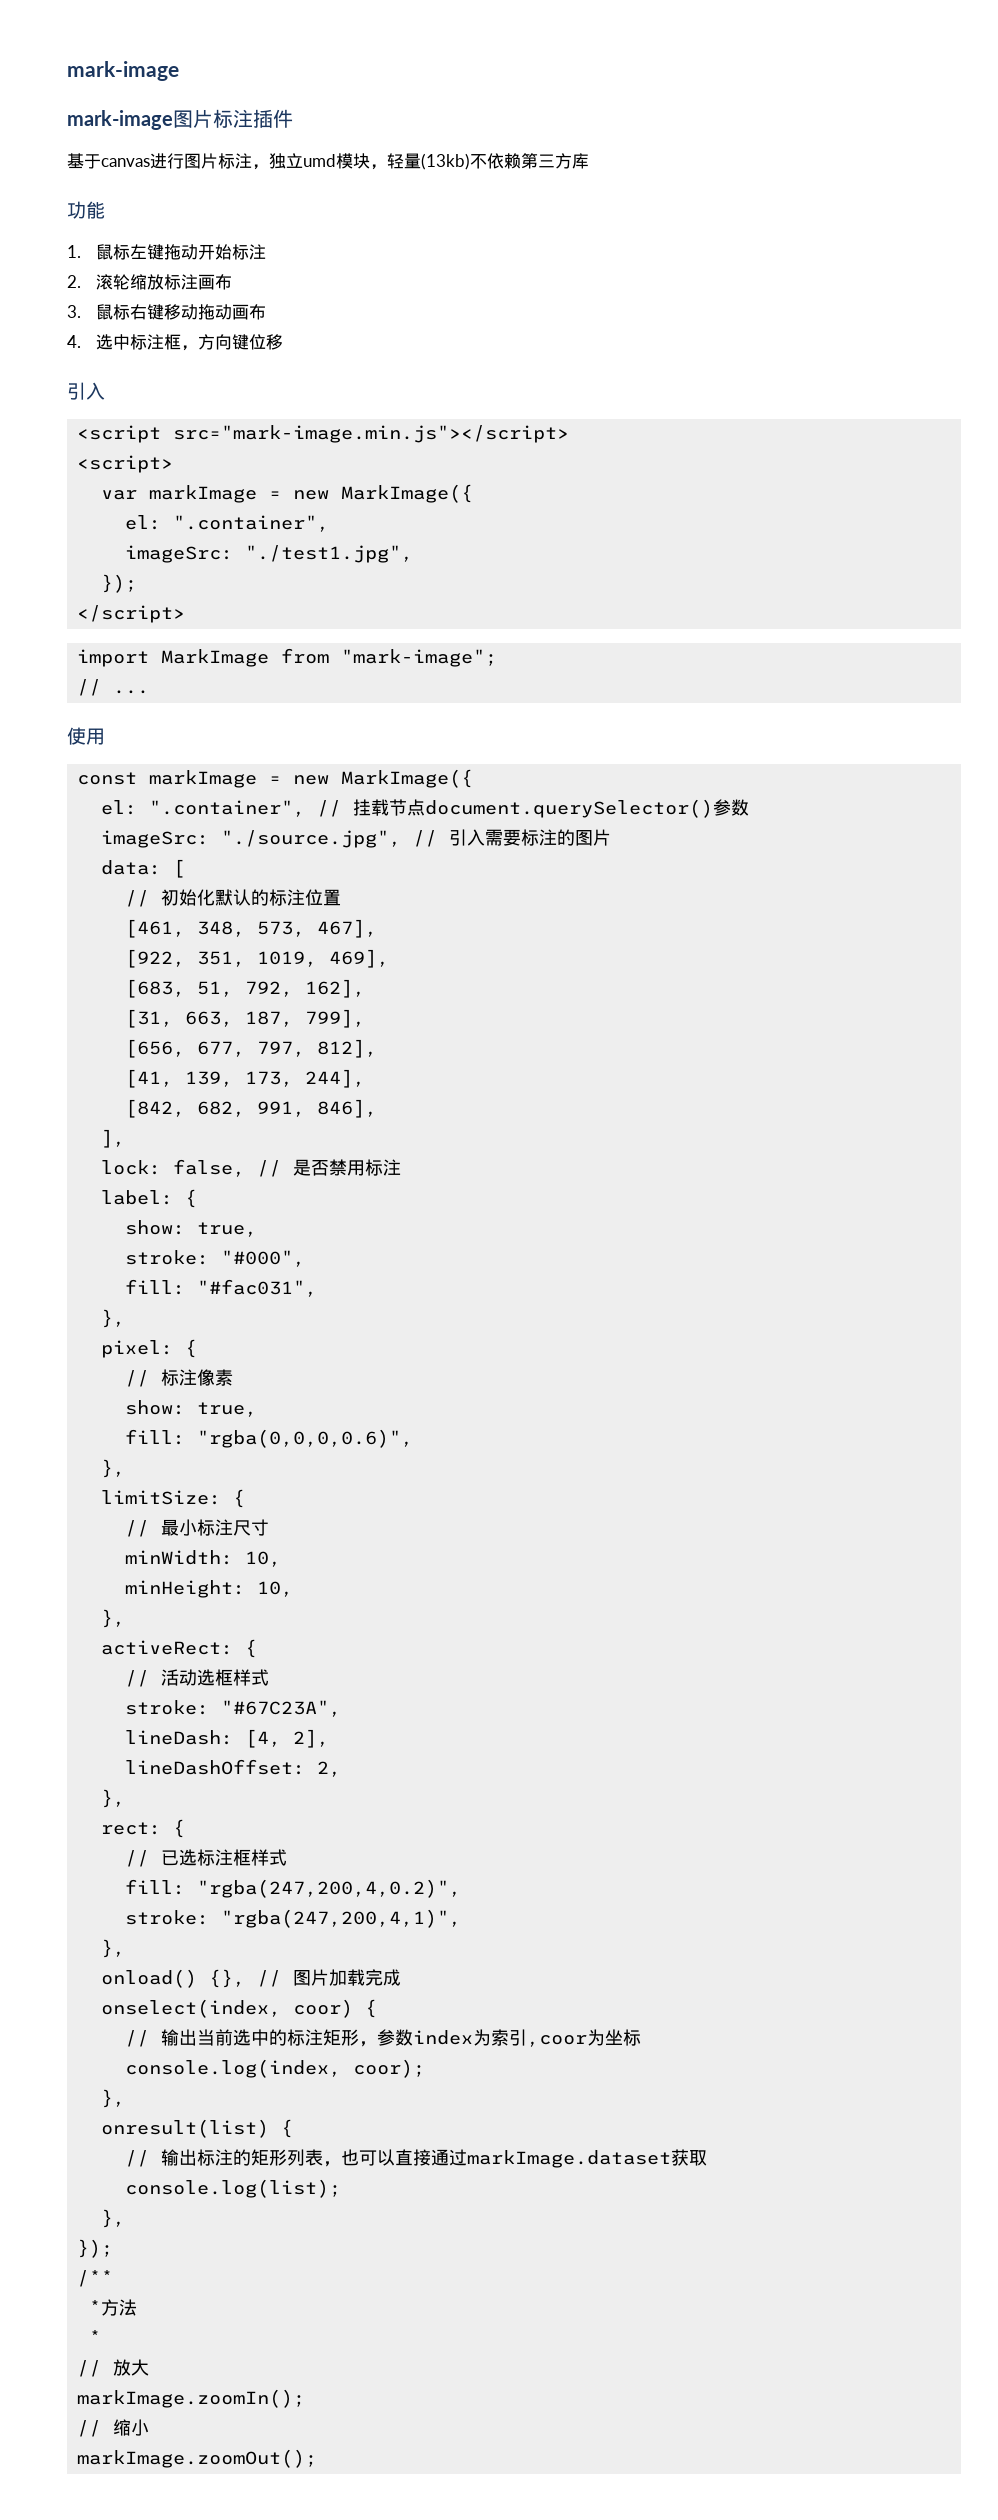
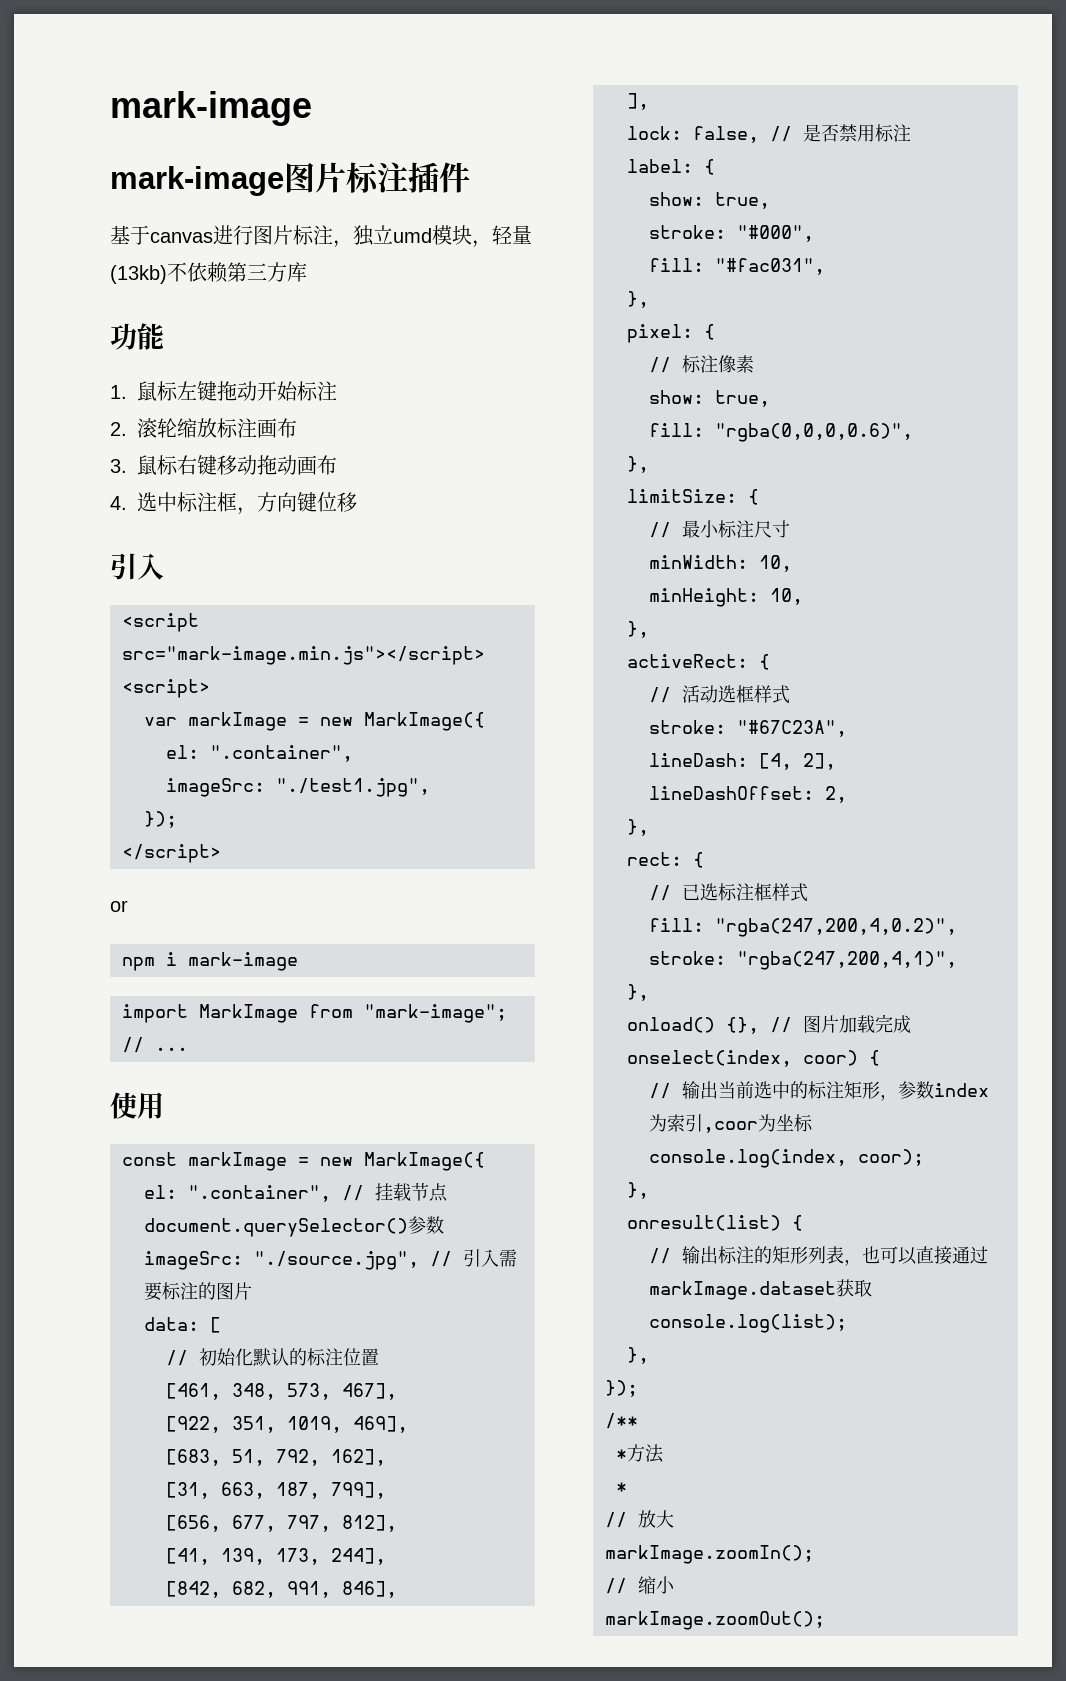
+ or
+ npm i mark-image

